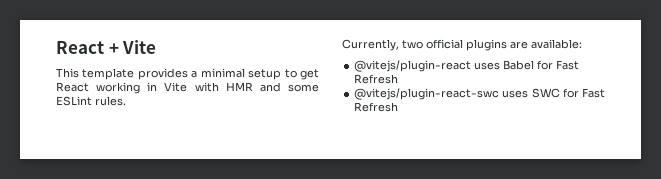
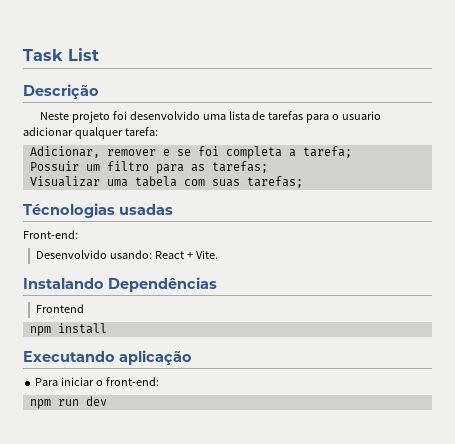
- React + Vite
- This template provides a minimal setup to get React working in Vite with HMR and some ESLint rules.
- Currently, two official plugins are available:
- @vitejs/plugin-react uses Babel for Fast Refresh
- @vitejs/plugin-react-swc uses SWC for Fast Refresh
+ Task List
+ Descrição
+ Neste projeto foi desenvolvido uma lista de tarefas para o usuario adicionar qualquer tarefa:
+ Adicionar, remover e se foi completa a tarefa;
+ Possuir um filtro para as tarefas;
+ Visualizar uma tabela com suas tarefas;
+ Técnologias usadas
+ Front-end:
+ Desenvolvido usando: React + Vite.
+ Instalando Dependências
+ Frontend
+ npm install
+ Executando aplicação
+ Para iniciar o front-end:
+ npm run dev

